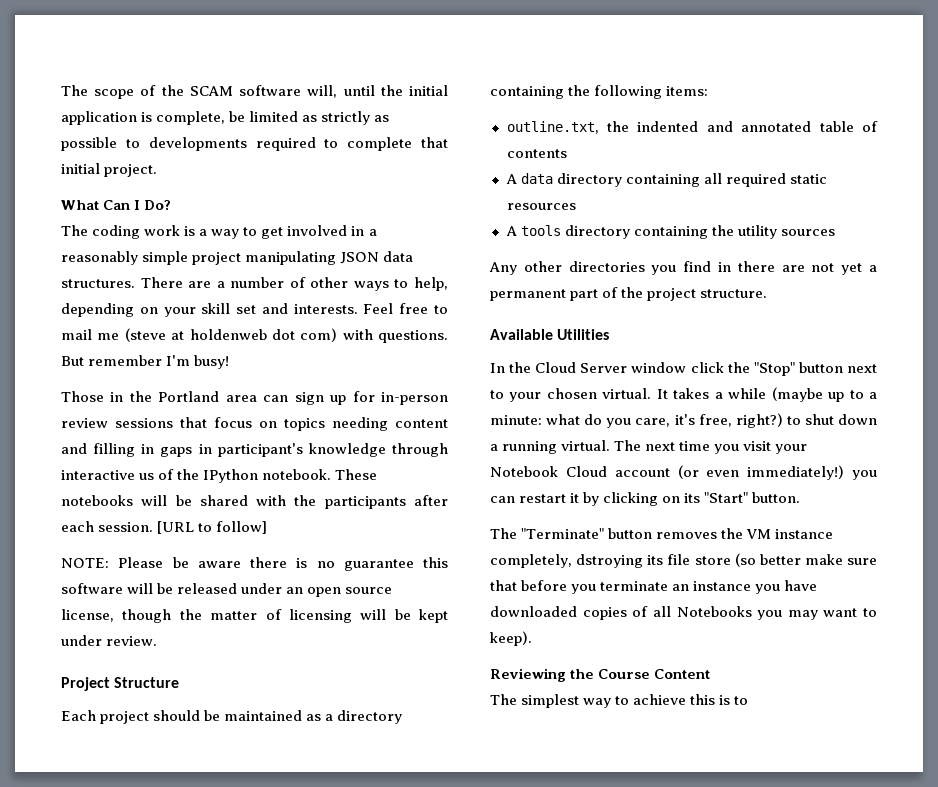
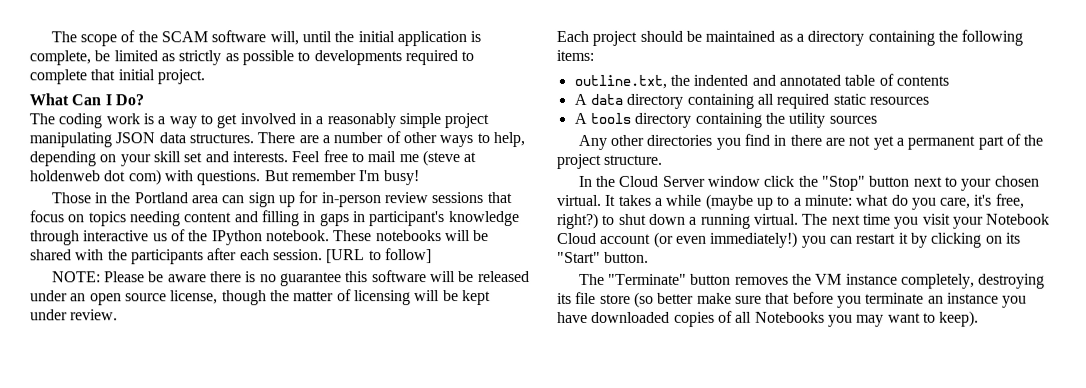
- Project Structure
- Available Utilities
- The "Terminate" button removes the VM instance completely, dstroying its file store (so better make sure that before you terminate an instance you have downloaded copies of all Notebooks you may want to keep).
+ The "Terminate" button removes the VM instance completely, destroying its file store (so better make sure that before you terminate an instance you have downloaded copies of all Notebooks you may want to keep).
- Reviewing the Course Content
- The simplest way to achieve this is to

